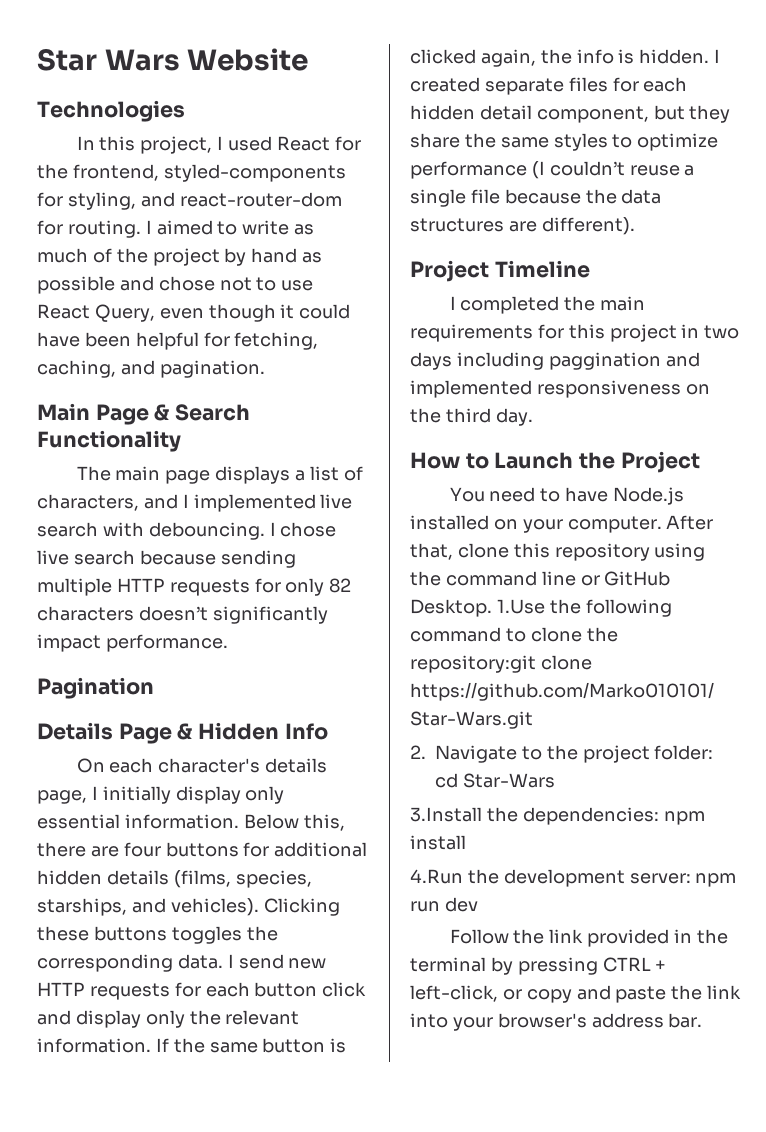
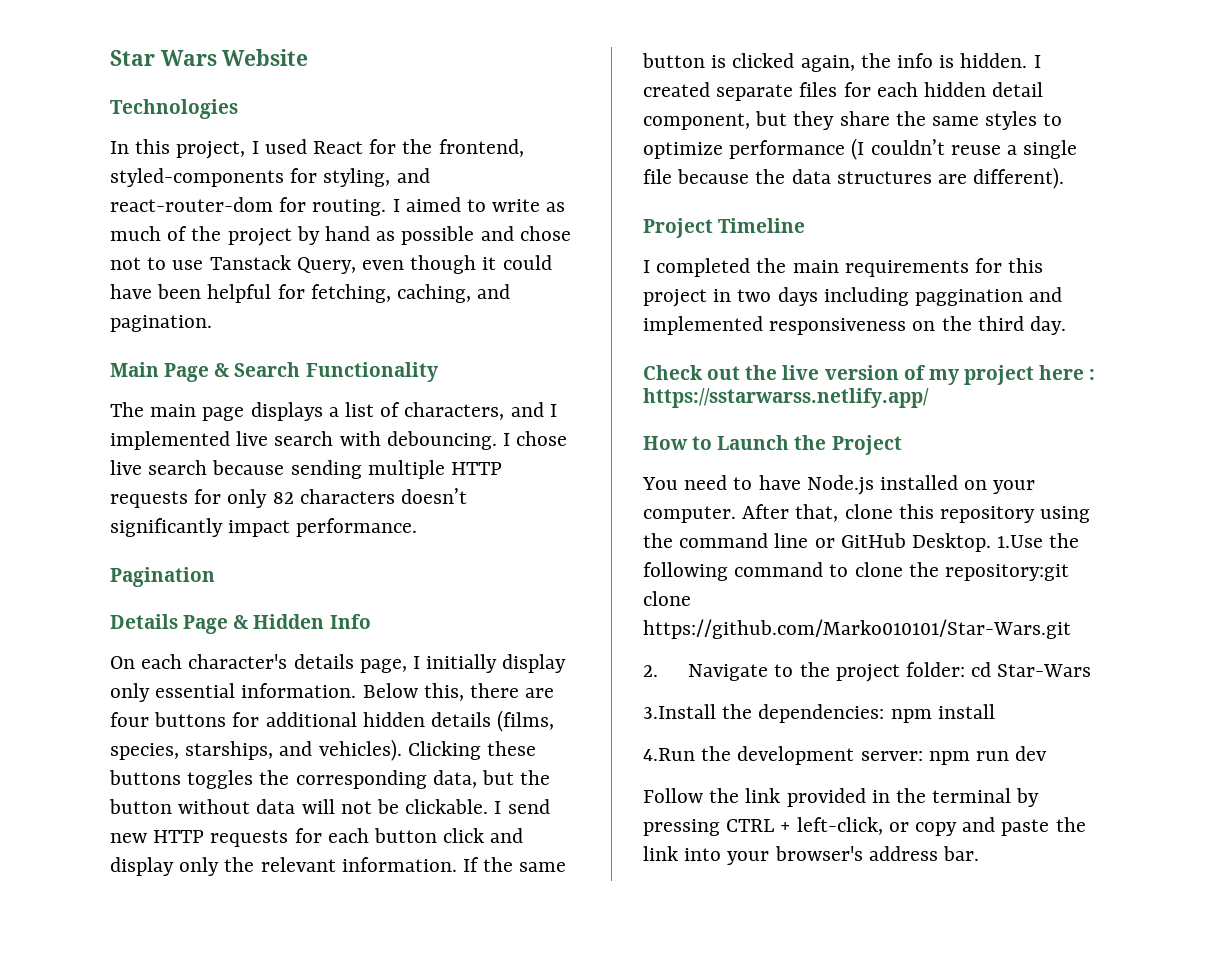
- I aimed to write as much of the project by hand as possible and chose not to use React Query, even though it could have been helpful for fetching, caching, and pagination.
+ I aimed to write as much of the project by hand as possible and chose not to use Tanstack Query, even though it could have been helpful for fetching, caching, and pagination.
- Clicking these buttons toggles the corresponding data.
+ Clicking these buttons toggles the corresponding data, but the button without data will not be clickable.
+ Check out the live version of my project here : https://sstarwarss.netlify.app/

